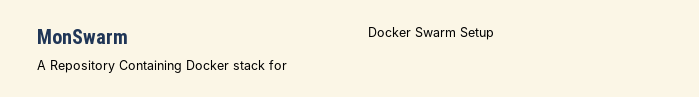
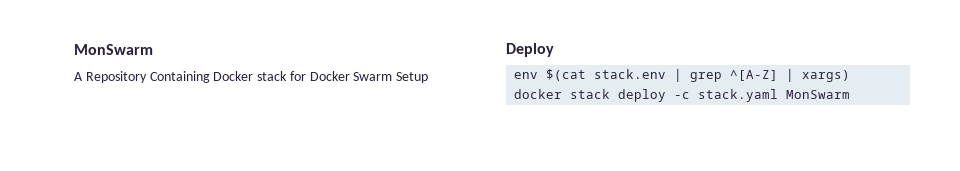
+ Deploy
+ env $(cat stack.env | grep ^[A-Z] | xargs) docker stack deploy -c stack.yaml MonSwarm

